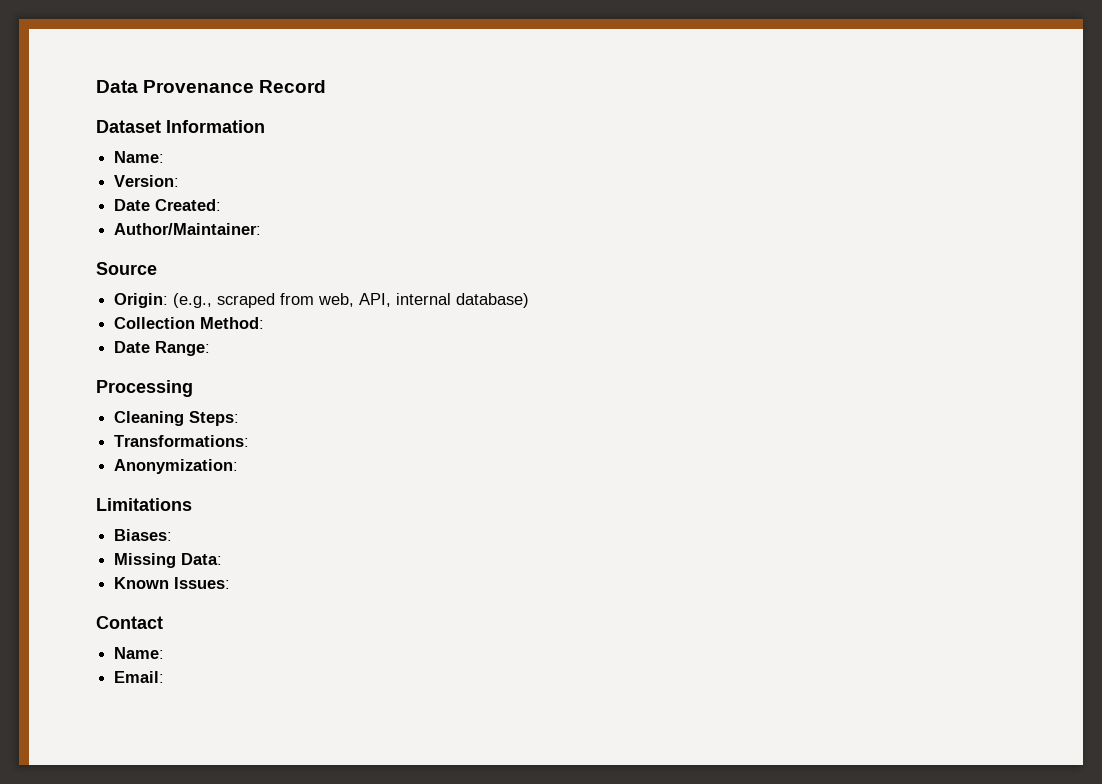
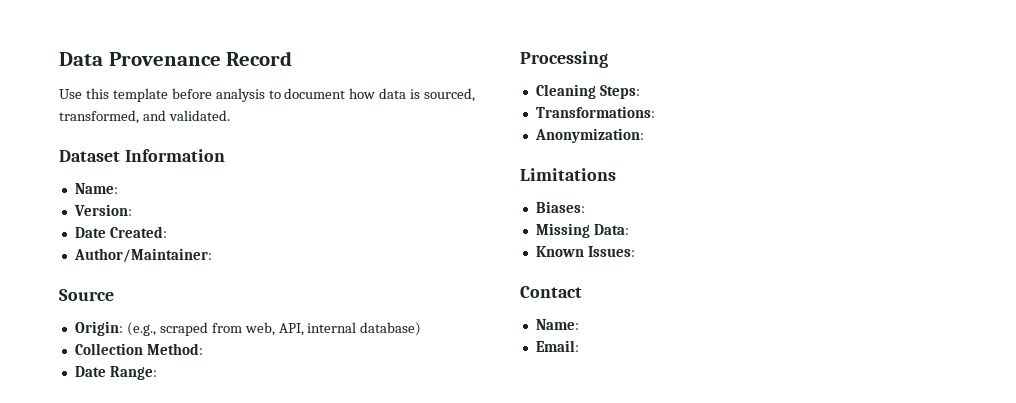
+ Use this template before analysis to document how data is sourced, transformed, and validated.

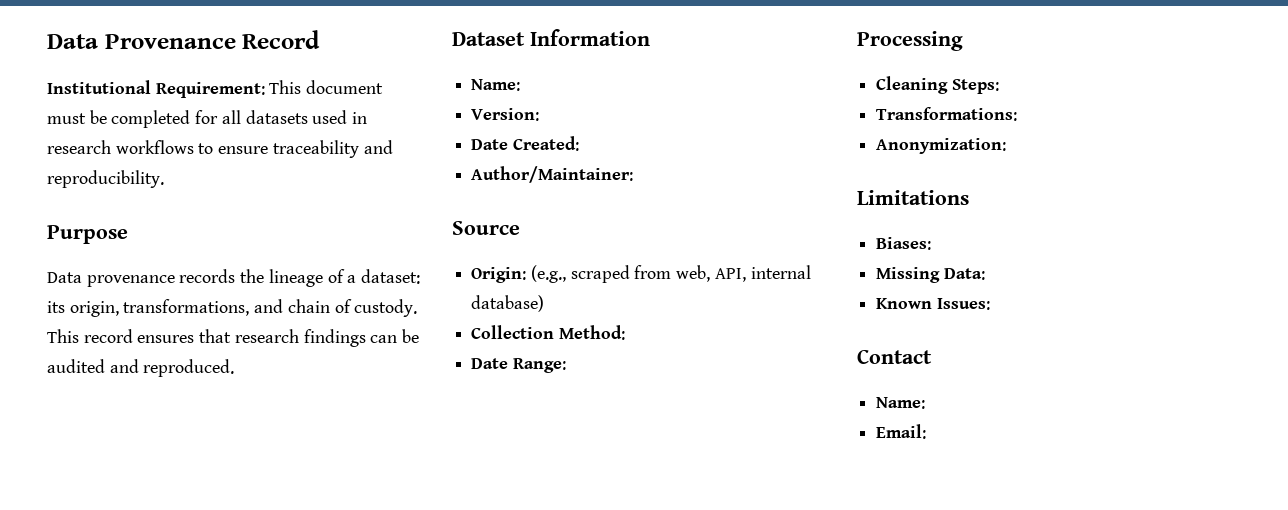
- Use this template before analysis to document how data is sourced, transformed, and validated.
+ Institutional Requirement: This document must be completed for all datasets used in research workflows to ensure traceability and reproducibility.
+ Purpose
+ Data provenance records the lineage of a dataset: its origin, transformations, and chain of custody. This record ensures that research findings can be audited and reproduced.

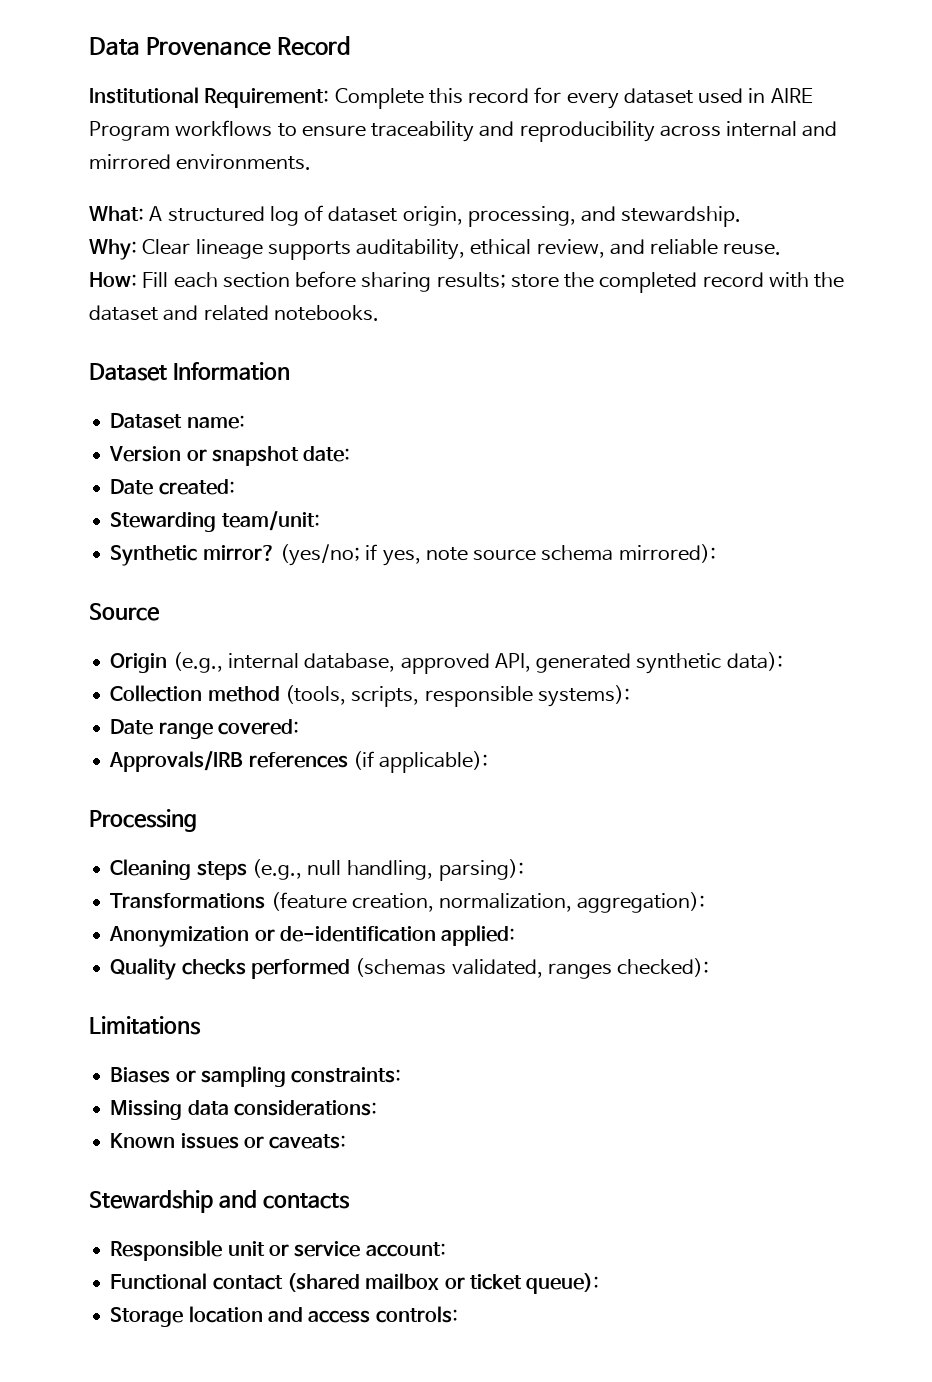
- Institutional Requirement: This document must be completed for all datasets used in research workflows to ensure traceability and reproducibility.
- Purpose
- Data provenance records the lineage of a dataset: its origin, transformations, and chain of custody. This record ensures that research findings can be audited and reproduced.
+ Institutional Requirement: Complete this record for every dataset used in AIRE Program workflows to ensure traceability and reproducibility across internal and mirrored environments.
+ What: A structured log of dataset origin, processing, and stewardship.
+ Why: Clear lineage supports auditability, ethical review, and reliable reuse.
+ How: Fill each section before sharing results; store the completed record with the dataset and related notebooks.
  Dataset Information
- Name:
- Version:
- Date Created:
- Author/Maintainer:
+ Dataset name:
+ Version or snapshot date:
+ Date created:
+ Stewarding team/unit:
+ Synthetic mirror? (yes/no; if yes, note source schema mirrored):
  Source
- Origin: (e.g., scraped from web, API, internal database)
- Collection Method:
- Date Range:
+ Origin (e.g., internal database, approved API, generated synthetic data):
+ Collection method (tools, scripts, responsible systems):
+ Date range covered:
+ Approvals/IRB references (if applicable):
  Processing
- Cleaning Steps:
- Transformations:
- Anonymization:
+ Cleaning steps (e.g., null handling, parsing):
+ Transformations (feature creation, normalization, aggregation):
+ Anonymization or de-identification applied:
+ Quality checks performed (schemas validated, ranges checked):
  Limitations
- Biases:
+ Biases or sampling constraints:
- Missing Data:
+ Missing data considerations:
- Known Issues:
- Contact
- Name:
- Email:
+ Known issues or caveats:
+ Stewardship and contacts
+ Responsible unit or service account:
+ Functional contact (shared mailbox or ticket queue):
+ Storage location and access controls:

